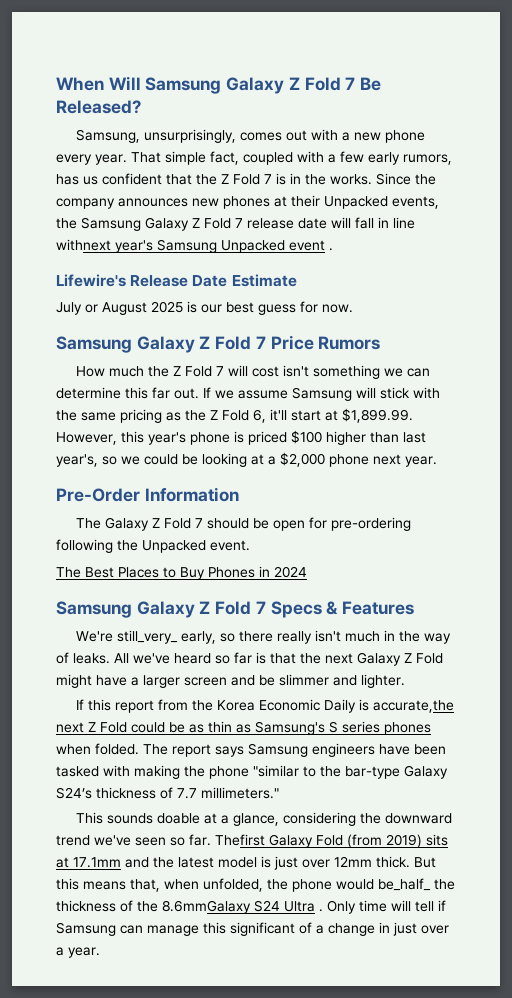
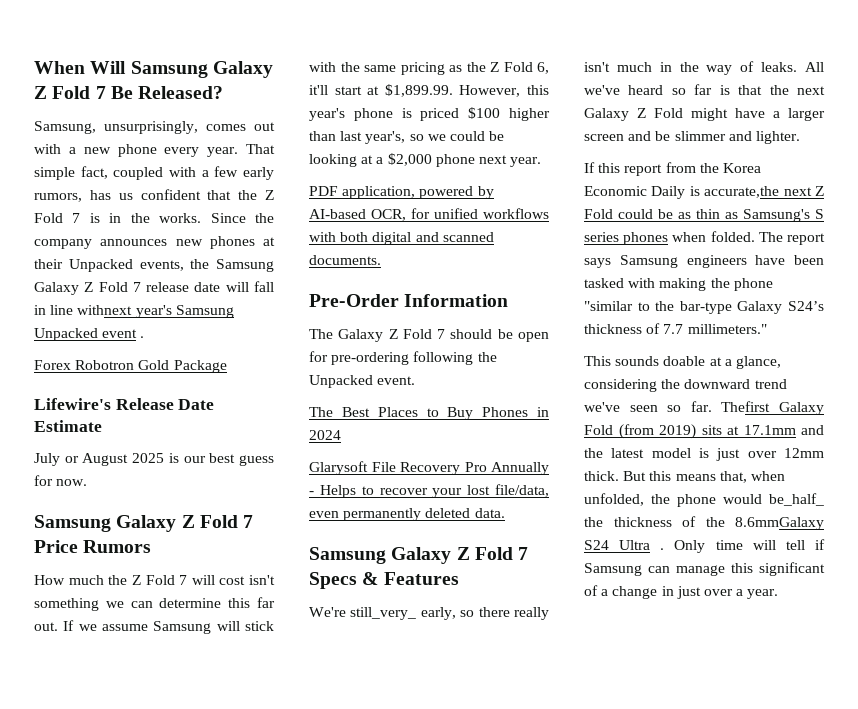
+ Forex Robotron Gold Package
+ PDF application, powered by AI-based OCR, for unified workflows with both digital and scanned documents.
+ Glarysoft File Recovery Pro Annually - Helps to recover your lost file/data, even permanently deleted data.

